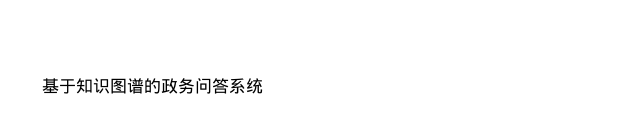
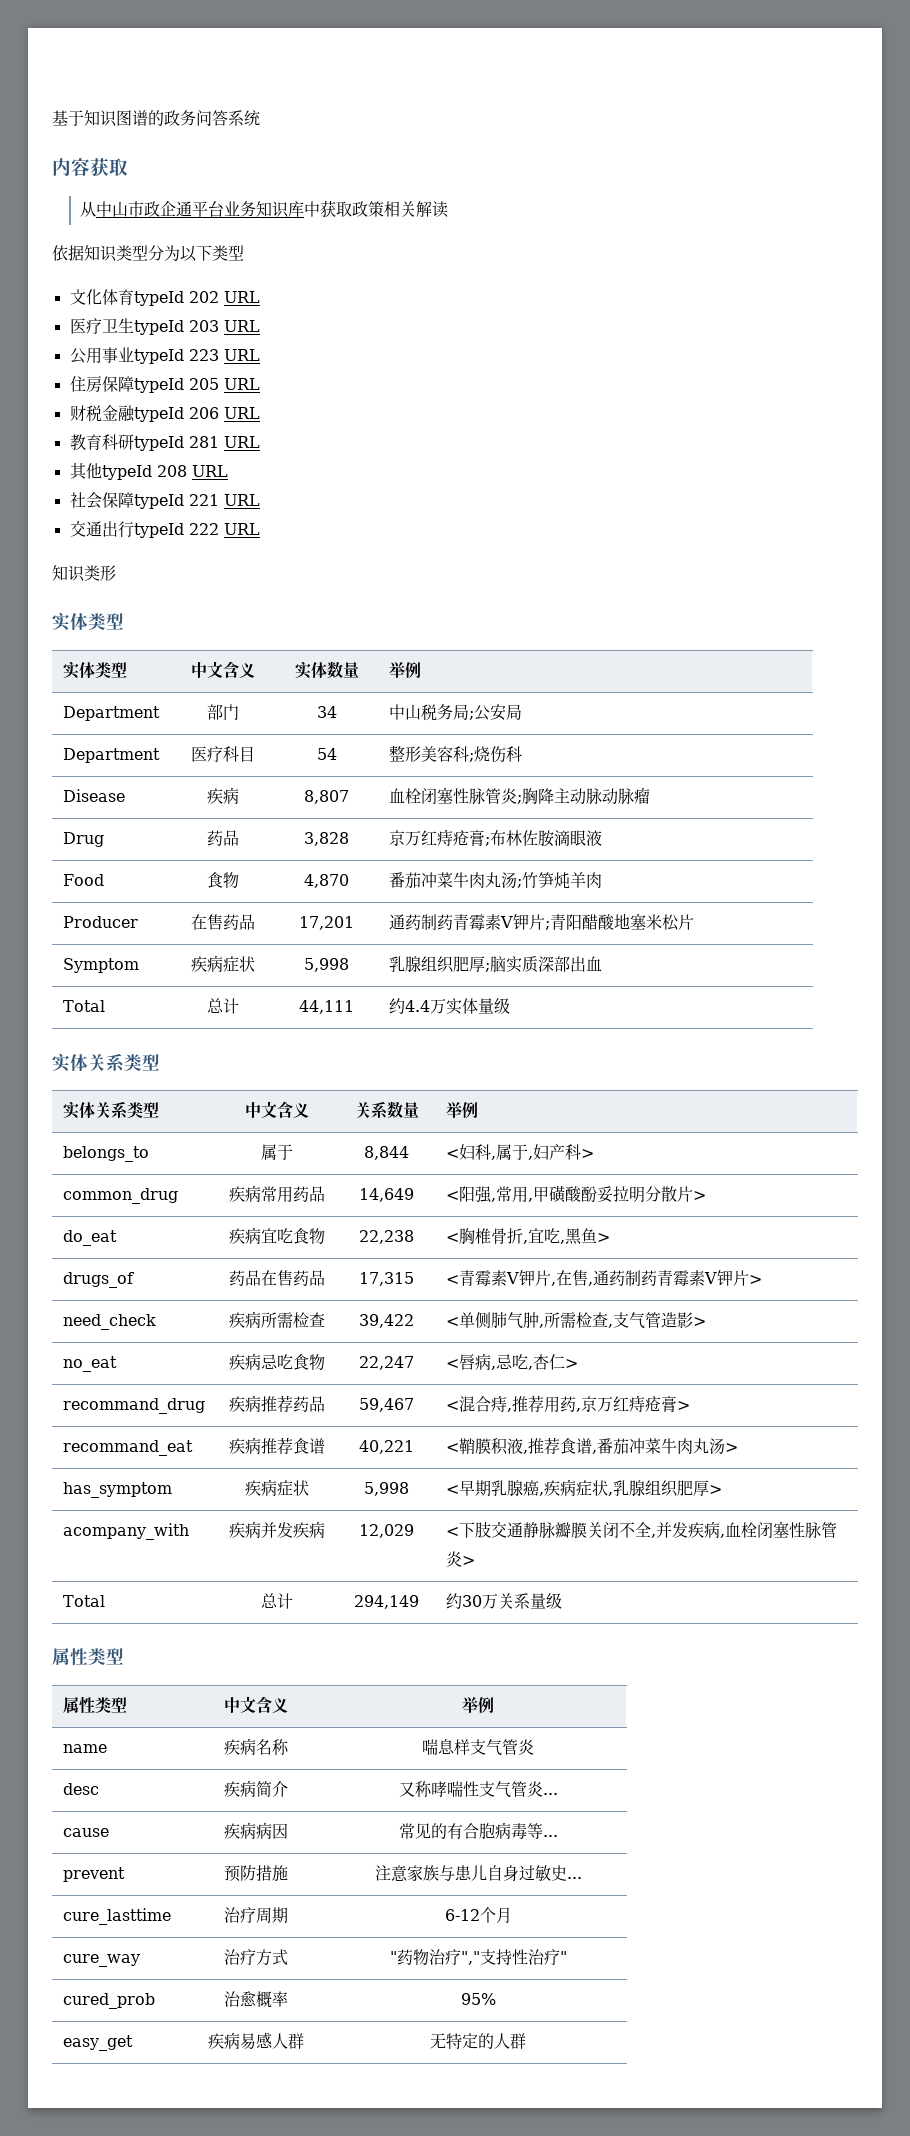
+ 内容获取
+ 从中山市政企通平台业务知识库中获取政策相关解读
+ 依据知识类型分为以下类型
+ 文化体育typeId 202 URL
+ 医疗卫生typeId 203 URL
+ 公用事业typeId 223 URL
+ 住房保障typeId 205 URL
+ 财税金融typeId 206 URL
+ 教育科研typeId 281 URL
+ 其他typeId 208 URL
+ 社会保障typeId 221 URL
+ 交通出行typeId 222 URL
+ 知识类形
+ 实体类型
+ 实体类型 | 中文含义 | 实体数量 | 举例
+ Department | 部门 | 34 | 中山税务局;公安局
+ Department | 医疗科目 | 54 | 整形美容科;烧伤科
+ Disease | 疾病 | 8,807 | 血栓闭塞性脉管炎;胸降主动脉动脉瘤
+ Drug | 药品 | 3,828 | 京万红痔疮膏;布林佐胺滴眼液
+ Food | 食物 | 4,870 | 番茄冲菜牛肉丸汤;竹笋炖羊肉
+ Producer | 在售药品 | 17,201 | 通药制药青霉素V钾片;青阳醋酸地塞米松片
+ Symptom | 疾病症状 | 5,998 | 乳腺组织肥厚;脑实质深部出血
+ Total | 总计 | 44,111 | 约4.4万实体量级
+ 实体关系类型
+ 实体关系类型 | 中文含义 | 关系数量 | 举例
+ belongs_to | 属于 | 8,844 | <妇科,属于,妇产科>
+ common_drug | 疾病常用药品 | 14,649 | <阳强,常用,甲磺酸酚妥拉明分散片>
+ do_eat | 疾病宜吃食物 | 22,238 | <胸椎骨折,宜吃,黑鱼>
+ drugs_of | 药品在售药品 | 17,315 | <青霉素V钾片,在售,通药制药青霉素V钾片>
+ need_check | 疾病所需检查 | 39,422 | <单侧肺气肿,所需检查,支气管造影>
+ no_eat | 疾病忌吃食物 | 22,247 | <唇病,忌吃,杏仁>
+ recommand_drug | 疾病推荐药品 | 59,467 | <混合痔,推荐用药,京万红痔疮膏>
+ recommand_eat | 疾病推荐食谱 | 40,221 | <鞘膜积液,推荐食谱,番茄冲菜牛肉丸汤>
+ has_symptom | 疾病症状 | 5,998 | <早期乳腺癌,疾病症状,乳腺组织肥厚>
+ acompany_with | 疾病并发疾病 | 12,029 | <下肢交通静脉瓣膜关闭不全,并发疾病,血栓闭塞性脉管炎>
+ Total | 总计 | 294,149 | 约30万关系量级
+ 属性类型
+ 属性类型 | 中文含义 | 举例
+ name | 疾病名称 | 喘息样支气管炎
+ desc | 疾病简介 | 又称哮喘性支气管炎...
+ cause | 疾病病因 | 常见的有合胞病毒等...
+ prevent | 预防措施 | 注意家族与患儿自身过敏史...
+ cure_lasttime | 治疗周期 | 6-12个月
+ cure_way | 治疗方式 | "药物治疗","支持性治疗"
+ cured_prob | 治愈概率 | 95%
+ easy_get | 疾病易感人群 | 无特定的人群

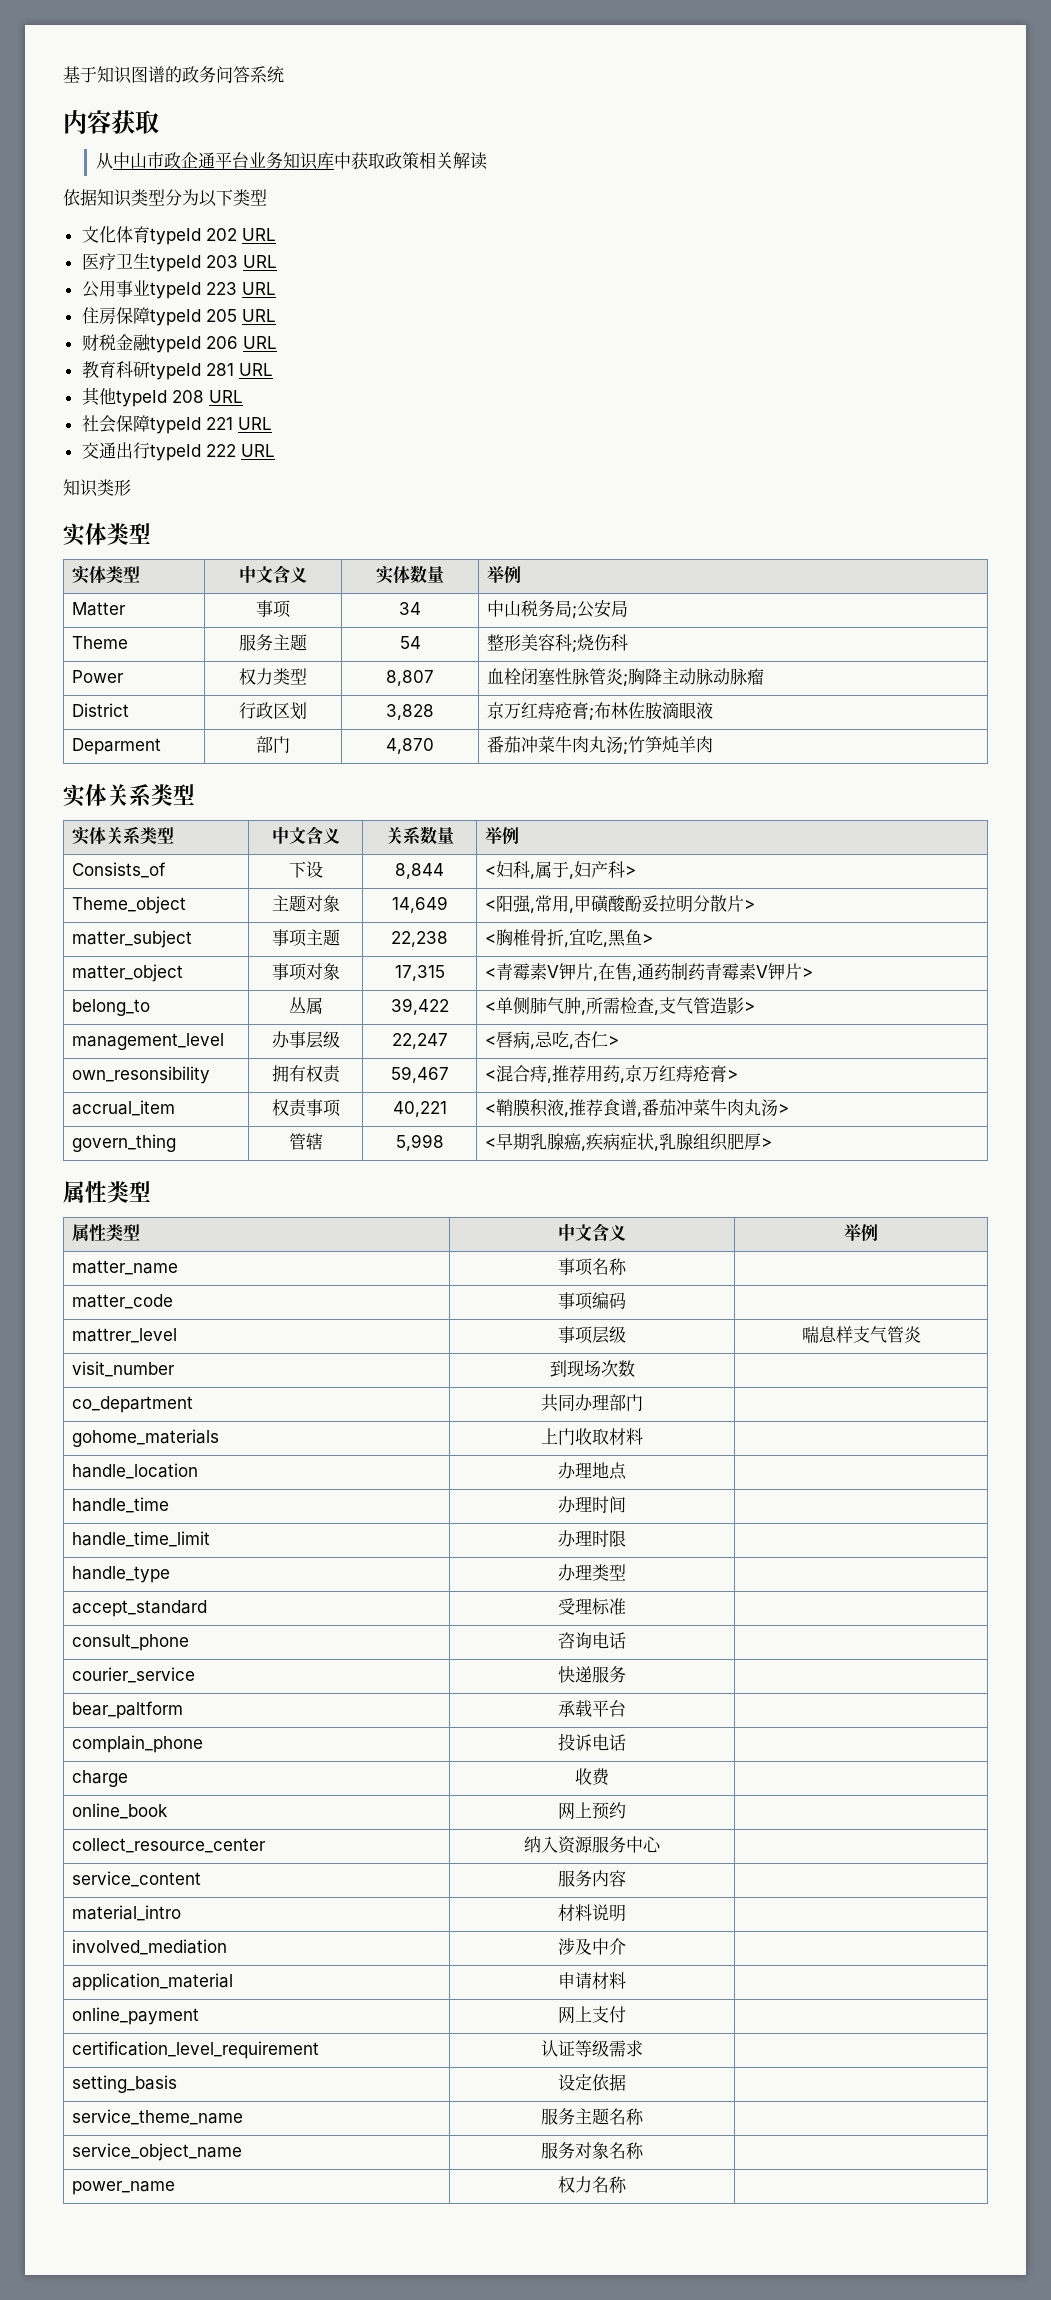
- Department | 部门 | 34 | 中山税务局;公安局
+ Matter | 事项 | 34 | 中山税务局;公安局
- Department | 医疗科目 | 54 | 整形美容科;烧伤科
+ Theme | 服务主题 | 54 | 整形美容科;烧伤科
- Disease | 疾病 | 8,807 | 血栓闭塞性脉管炎;胸降主动脉动脉瘤
+ Power | 权力类型 | 8,807 | 血栓闭塞性脉管炎;胸降主动脉动脉瘤
- Drug | 药品 | 3,828 | 京万红痔疮膏;布林佐胺滴眼液
+ District | 行政区划 | 3,828 | 京万红痔疮膏;布林佐胺滴眼液
- Food | 食物 | 4,870 | 番茄冲菜牛肉丸汤;竹笋炖羊肉
+ Deparment | 部门 | 4,870 | 番茄冲菜牛肉丸汤;竹笋炖羊肉
- Producer | 在售药品 | 17,201 | 通药制药青霉素V钾片;青阳醋酸地塞米松片
- Symptom | 疾病症状 | 5,998 | 乳腺组织肥厚;脑实质深部出血
- Total | 总计 | 44,111 | 约4.4万实体量级
- belongs_to | 属于 | 8,844 | <妇科,属于,妇产科>
+ Consists_of | 下设 | 8,844 | <妇科,属于,妇产科>
- common_drug | 疾病常用药品 | 14,649 | <阳强,常用,甲磺酸酚妥拉明分散片>
+ Theme_object | 主题对象 | 14,649 | <阳强,常用,甲磺酸酚妥拉明分散片>
- do_eat | 疾病宜吃食物 | 22,238 | <胸椎骨折,宜吃,黑鱼>
+ matter_subject | 事项主题 | 22,238 | <胸椎骨折,宜吃,黑鱼>
- drugs_of | 药品在售药品 | 17,315 | <青霉素V钾片,在售,通药制药青霉素V钾片>
+ matter_object | 事项对象 | 17,315 | <青霉素V钾片,在售,通药制药青霉素V钾片>
- need_check | 疾病所需检查 | 39,422 | <单侧肺气肿,所需检查,支气管造影>
+ belong_to | 丛属 | 39,422 | <单侧肺气肿,所需检查,支气管造影>
- no_eat | 疾病忌吃食物 | 22,247 | <唇病,忌吃,杏仁>
+ management_level | 办事层级 | 22,247 | <唇病,忌吃,杏仁>
- recommand_drug | 疾病推荐药品 | 59,467 | <混合痔,推荐用药,京万红痔疮膏>
+ own_resonsibility | 拥有权责 | 59,467 | <混合痔,推荐用药,京万红痔疮膏>
- recommand_eat | 疾病推荐食谱 | 40,221 | <鞘膜积液,推荐食谱,番茄冲菜牛肉丸汤>
+ accrual_item | 权责事项 | 40,221 | <鞘膜积液,推荐食谱,番茄冲菜牛肉丸汤>
- has_symptom | 疾病症状 | 5,998 | <早期乳腺癌,疾病症状,乳腺组织肥厚>
+ govern_thing | 管辖 | 5,998 | <早期乳腺癌,疾病症状,乳腺组织肥厚>
- acompany_with | 疾病并发疾病 | 12,029 | <下肢交通静脉瓣膜关闭不全,并发疾病,血栓闭塞性脉管炎>
- Total | 总计 | 294,149 | 约30万关系量级
- name | 疾病名称 | 喘息样支气管炎
- desc | 疾病简介 | 又称哮喘性支气管炎...
- cause | 疾病病因 | 常见的有合胞病毒等...
- prevent | 预防措施 | 注意家族与患儿自身过敏史...
- cure_lasttime | 治疗周期 | 6-12个月
- cure_way | 治疗方式 | "药物治疗","支持性治疗"
- cured_prob | 治愈概率 | 95%
- easy_get | 疾病易感人群 | 无特定的人群
+ matter_name | 事项名称 |
+ matter_code | 事项编码 |
+ mattrer_level | 事项层级 | 喘息样支气管炎
+ visit_number | 到现场次数 |
+ co_department | 共同办理部门 |
+ gohome_materials | 上门收取材料 |
+ handle_location | 办理地点 |
+ handle_time | 办理时间 |
+ handle_time_limit | 办理时限 |
+ handle_type | 办理类型 |
+ accept_standard | 受理标准 |
+ consult_phone | 咨询电话 |
+ courier_service | 快递服务 |
+ bear_paltform | 承载平台 |
+ complain_phone | 投诉电话 |
+ charge | 收费 |
+ online_book | 网上预约 |
+ collect_resource_center | 纳入资源服务中心 |
+ service_content | 服务内容 |
+ material_intro | 材料说明 |
+ involved_mediation | 涉及中介 |
+ application_material | 申请材料 |
+ online_payment | 网上支付 |
+ certification_level_requirement | 认证等级需求 |
+ setting_basis | 设定依据 |
+ service_theme_name | 服务主题名称 |
+ service_object_name | 服务对象名称 |
+ power_name | 权力名称 |

